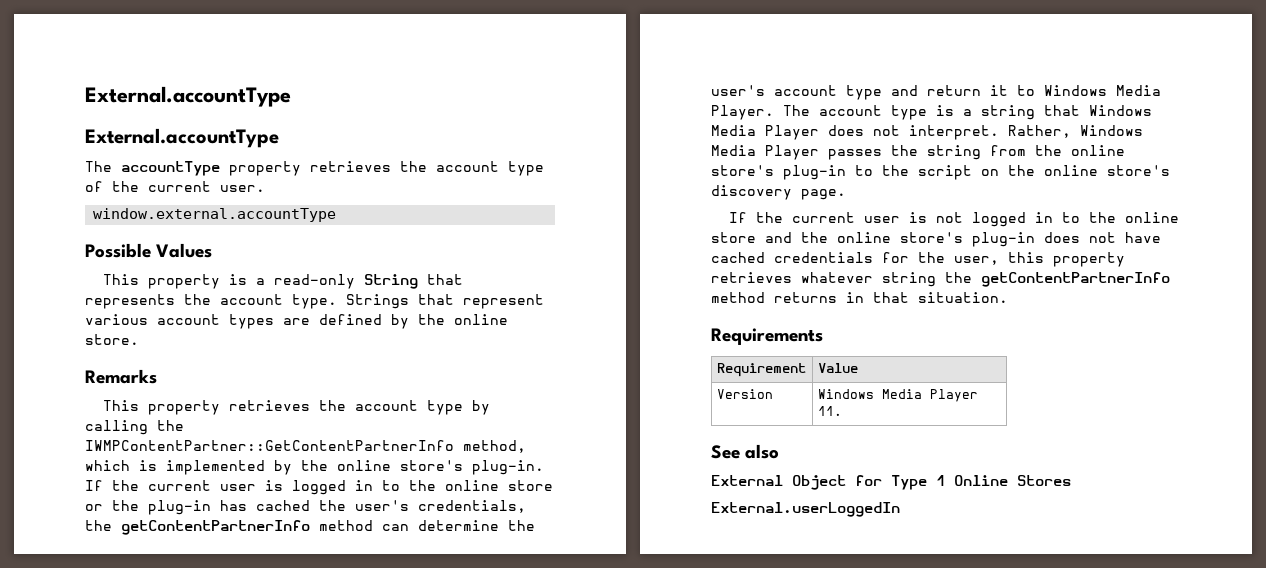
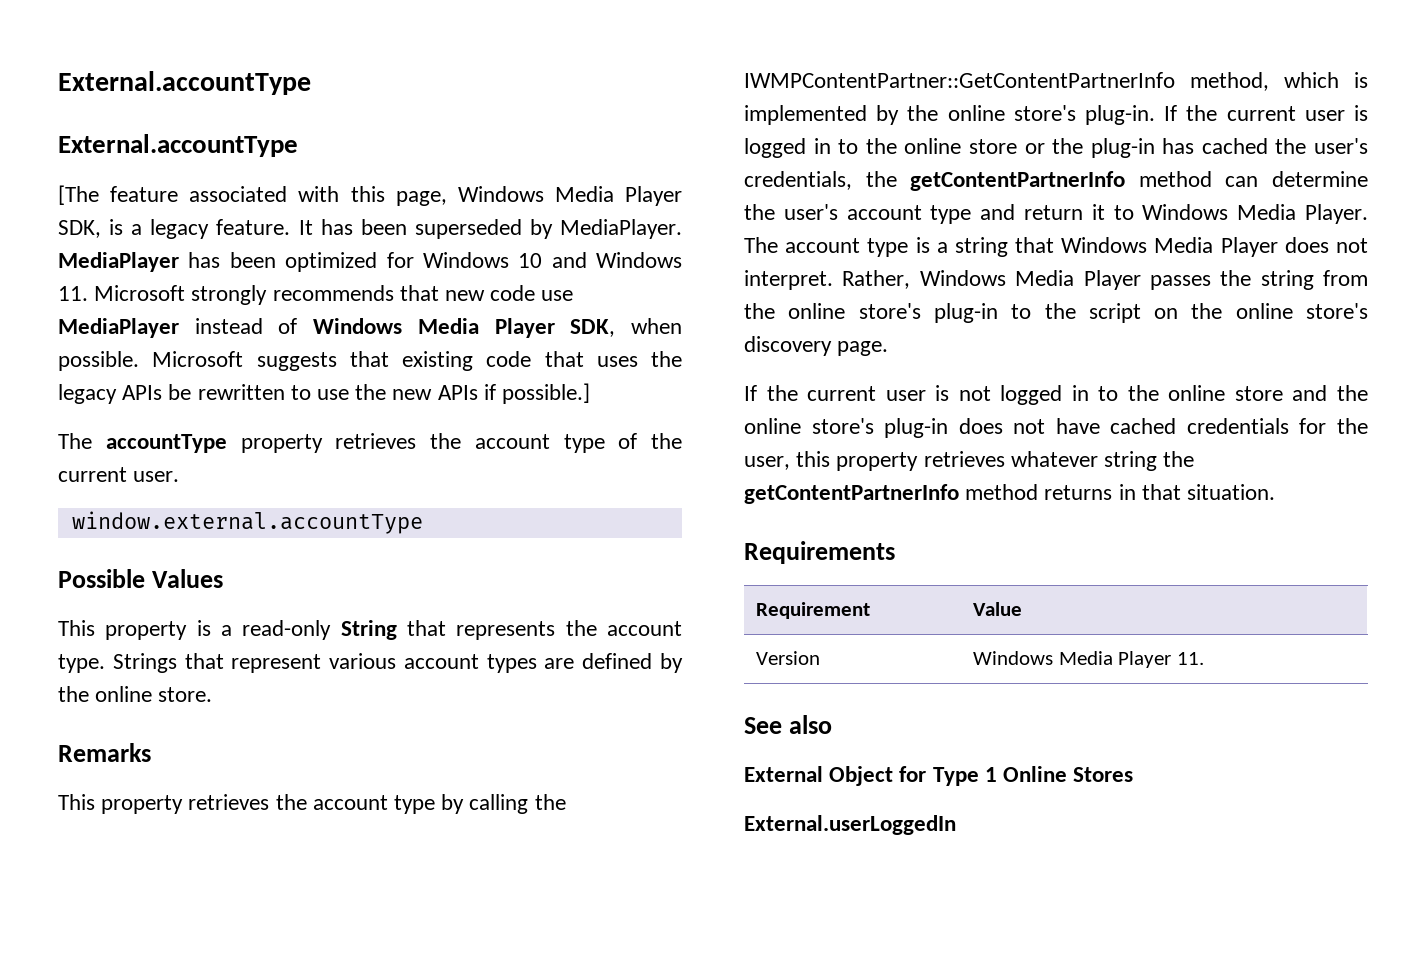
+ [The feature associated with this page, Windows Media Player SDK, is a legacy feature. It has been superseded by MediaPlayer. MediaPlayer has been optimized for Windows 10 and Windows 11. Microsoft strongly recommends that new code use MediaPlayer instead of Windows Media Player SDK, when possible. Microsoft suggests that existing code that uses the legacy APIs be rewritten to use the new APIs if possible.]

